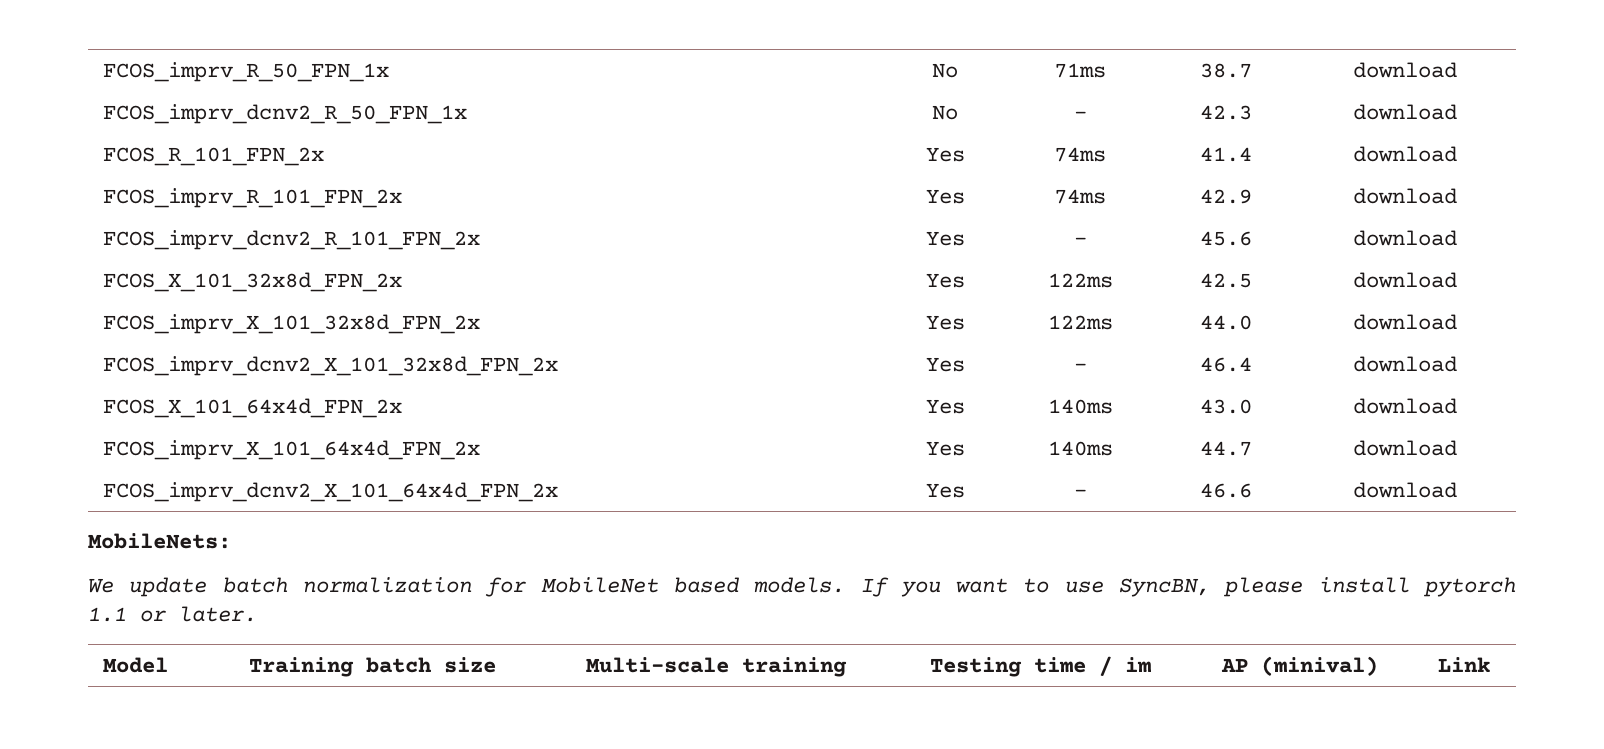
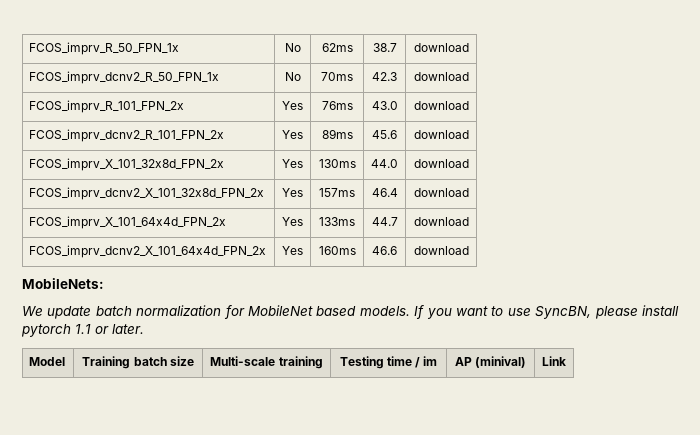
- FCOS_imprv_R_50_FPN_1x | No | 71ms | 38.7 | download
+ FCOS_imprv_R_50_FPN_1x | No | 62ms | 38.7 | download
- FCOS_imprv_dcnv2_R_50_FPN_1x | No | - | 42.3 | download
+ FCOS_imprv_dcnv2_R_50_FPN_1x | No | 70ms | 42.3 | download
- FCOS_R_101_FPN_2x | Yes | 74ms | 41.4 | download
- FCOS_imprv_R_101_FPN_2x | Yes | 74ms | 42.9 | download
+ FCOS_imprv_R_101_FPN_2x | Yes | 76ms | 43.0 | download
- FCOS_imprv_dcnv2_R_101_FPN_2x | Yes | - | 45.6 | download
+ FCOS_imprv_dcnv2_R_101_FPN_2x | Yes | 89ms | 45.6 | download
- FCOS_X_101_32x8d_FPN_2x | Yes | 122ms | 42.5 | download
- FCOS_imprv_X_101_32x8d_FPN_2x | Yes | 122ms | 44.0 | download
+ FCOS_imprv_X_101_32x8d_FPN_2x | Yes | 130ms | 44.0 | download
- FCOS_imprv_dcnv2_X_101_32x8d_FPN_2x | Yes | - | 46.4 | download
+ FCOS_imprv_dcnv2_X_101_32x8d_FPN_2x | Yes | 157ms | 46.4 | download
- FCOS_X_101_64x4d_FPN_2x | Yes | 140ms | 43.0 | download
- FCOS_imprv_X_101_64x4d_FPN_2x | Yes | 140ms | 44.7 | download
+ FCOS_imprv_X_101_64x4d_FPN_2x | Yes | 133ms | 44.7 | download
- FCOS_imprv_dcnv2_X_101_64x4d_FPN_2x | Yes | - | 46.6 | download
+ FCOS_imprv_dcnv2_X_101_64x4d_FPN_2x | Yes | 160ms | 46.6 | download

